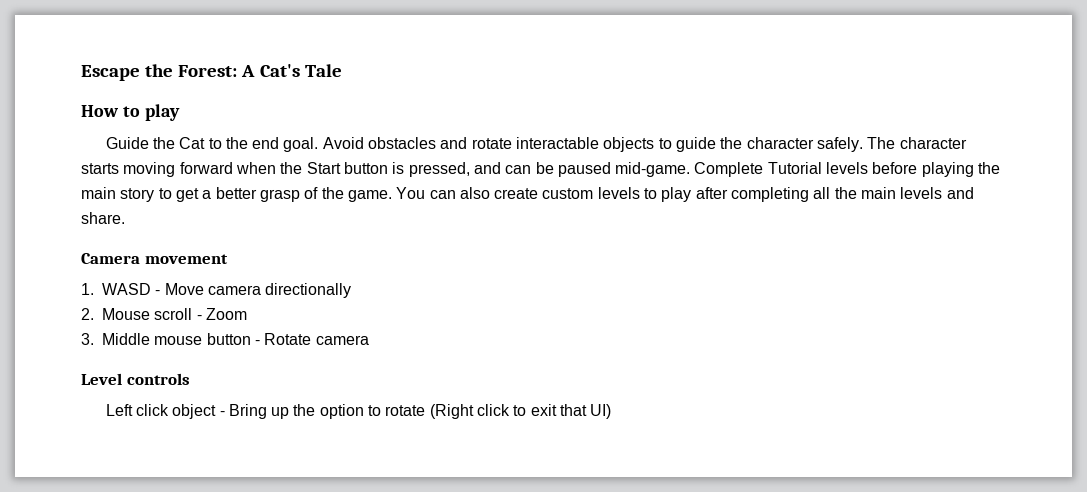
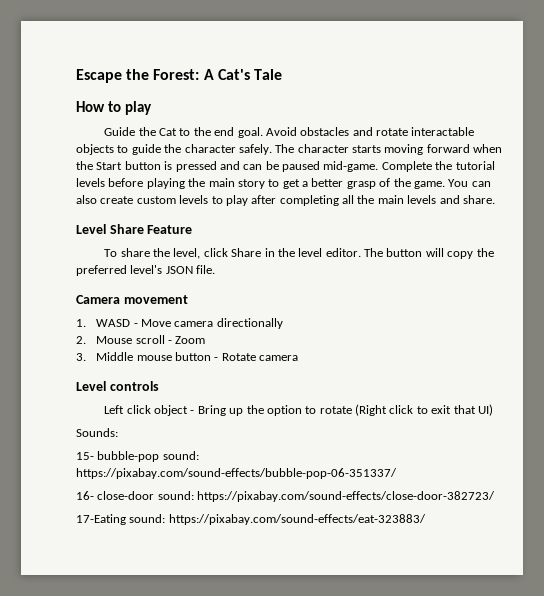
- The character starts moving forward when the Start button is pressed, and can be paused mid-game.
+ The character starts moving forward when the Start button is pressed and can be paused mid-game.
- Complete Tutorial levels before playing the main story to get a better grasp of the game.
+ Complete the tutorial levels before playing the main story to get a better grasp of the game.
+ Level Share Feature
+ To share the level, click Share in the level editor. The button will copy the preferred level's JSON file.
+ Sounds:
+ 15- bubble-pop sound: https://pixabay.com/sound-effects/bubble-pop-06-351337/
+ 16- close-door sound: https://pixabay.com/sound-effects/close-door-382723/
+ 17-Eating sound: https://pixabay.com/sound-effects/eat-323883/

